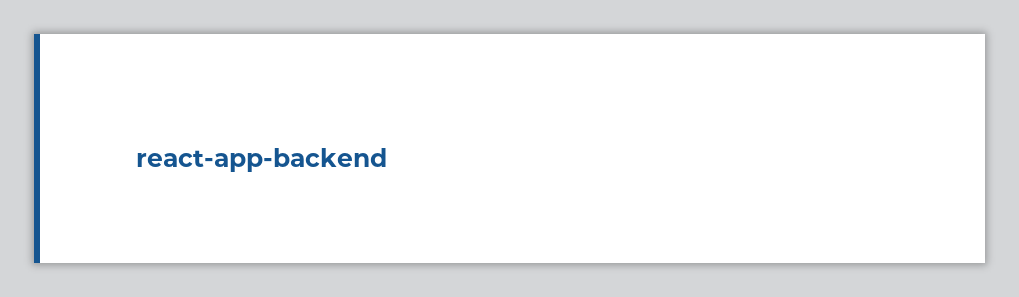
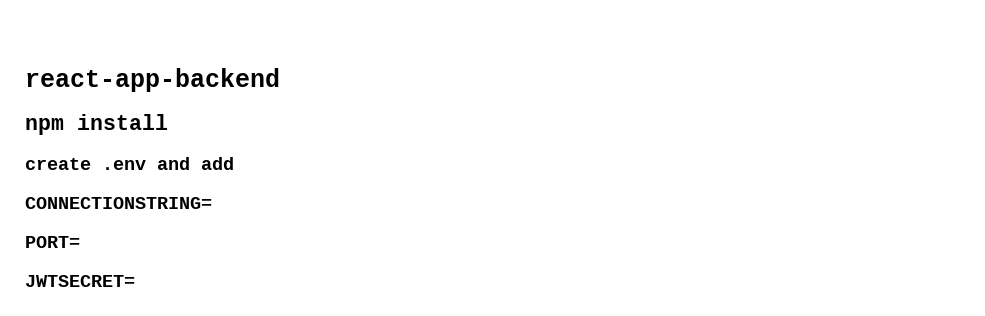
+ npm install
+ create .env and add
+ CONNECTIONSTRING=
+ PORT=
+ JWTSECRET=

